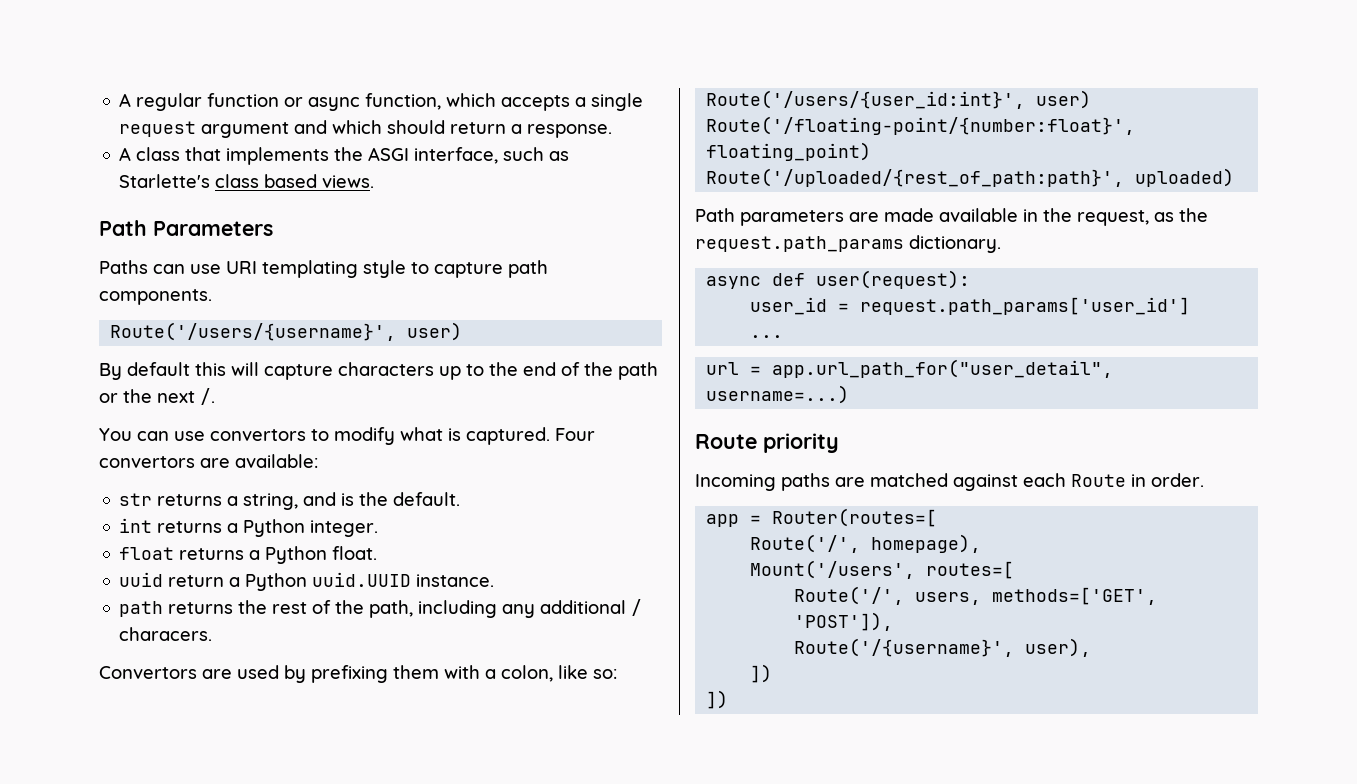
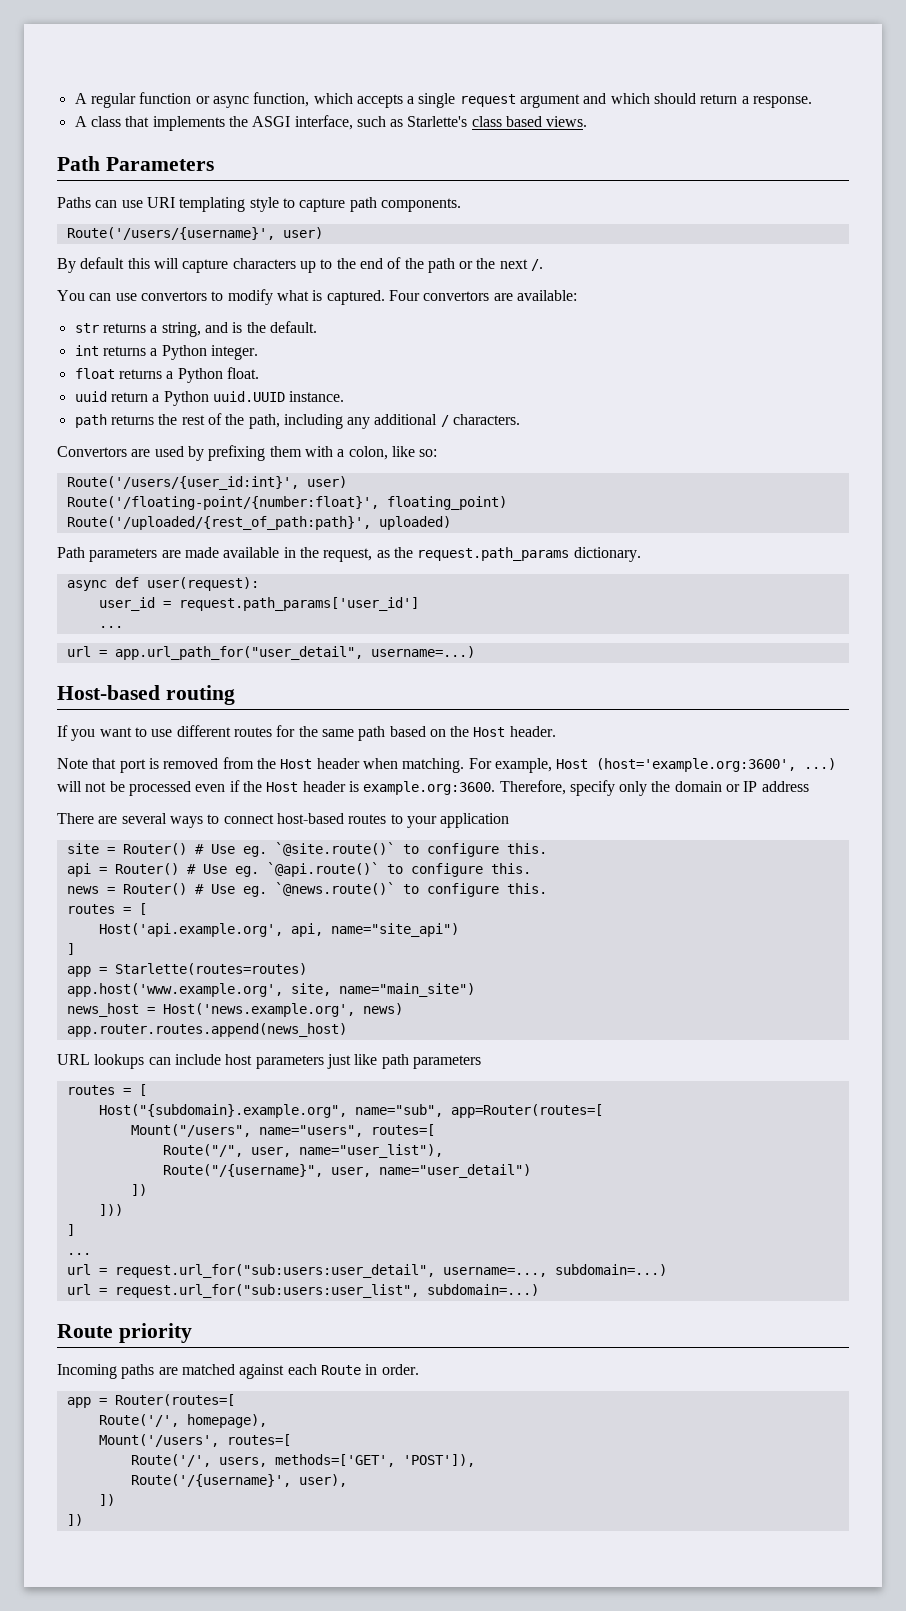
- path returns the rest of the path, including any additional / characers.
+ path returns the rest of the path, including any additional / characters.
+ Host-based routing
+ If you want to use different routes for the same path based on the Host header.
+ Note that port is removed from the Host header when matching. For example, Host (host='example.org:3600', ...) will not be processed even if the Host header is example.org:3600. Therefore, specify only the domain or IP address
+ There are several ways to connect host-based routes to your application
+ site = Router() # Use eg. `@site.route()` to configure this.
+ api = Router() # Use eg. `@api.route()` to configure this.
+ news = Router() # Use eg. `@news.route()` to configure this.
+ routes = [
+ Host('api.example.org', api, name="site_api")
+ ]
+ app = Starlette(routes=routes)
+ app.host('www.example.org', site, name="main_site")
+ news_host = Host('news.example.org', news)
+ app.router.routes.append(news_host)
+ URL lookups can include host parameters just like path parameters
+ routes = [
+ Host("{subdomain}.example.org", name="sub", app=Router(routes=[
+ Mount("/users", name="users", routes=[
+ Route("/", user, name="user_list"),
+ Route("/{username}", user, name="user_detail")
+ ])
+ ]))
+ ]
+ ...
+ url = request.url_for("sub:users:user_detail", username=..., subdomain=...)
+ url = request.url_for("sub:users:user_list", subdomain=...)

